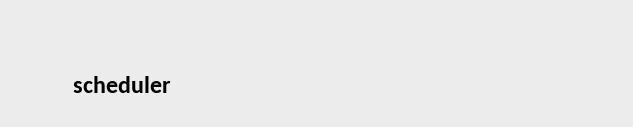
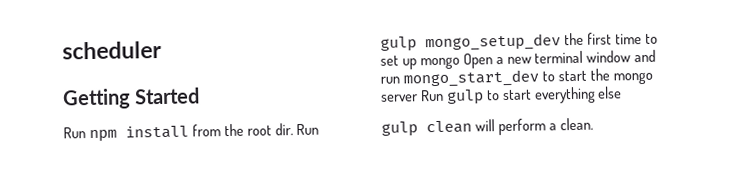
+ Getting Started
+ Run npm install from the root dir. Run gulp mongo_setup_dev the first time to set up mongo Open a new terminal window and run mongo_start_dev to start the mongo server Run gulp to start everything else
+ gulp clean will perform a clean.

